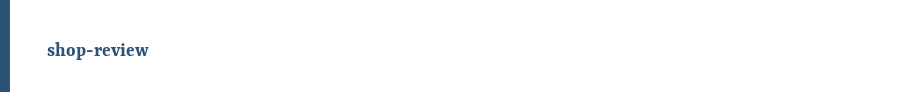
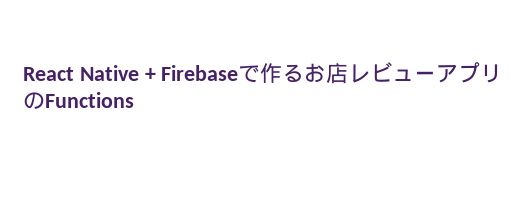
- shop-review
+ React Native + Firebaseで作るお店レビューアプリのFunctions

